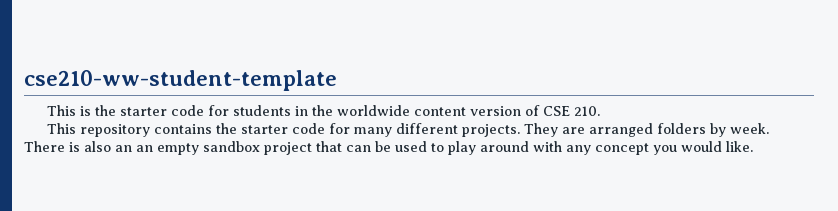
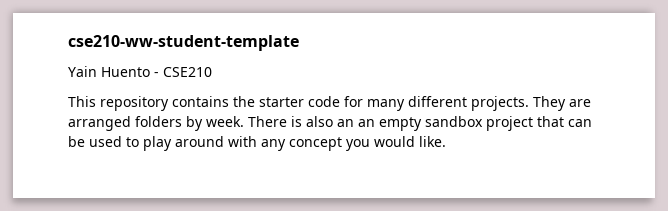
- This is the starter code for students in the worldwide content version of CSE 210.
+ Yain Huento - CSE210

